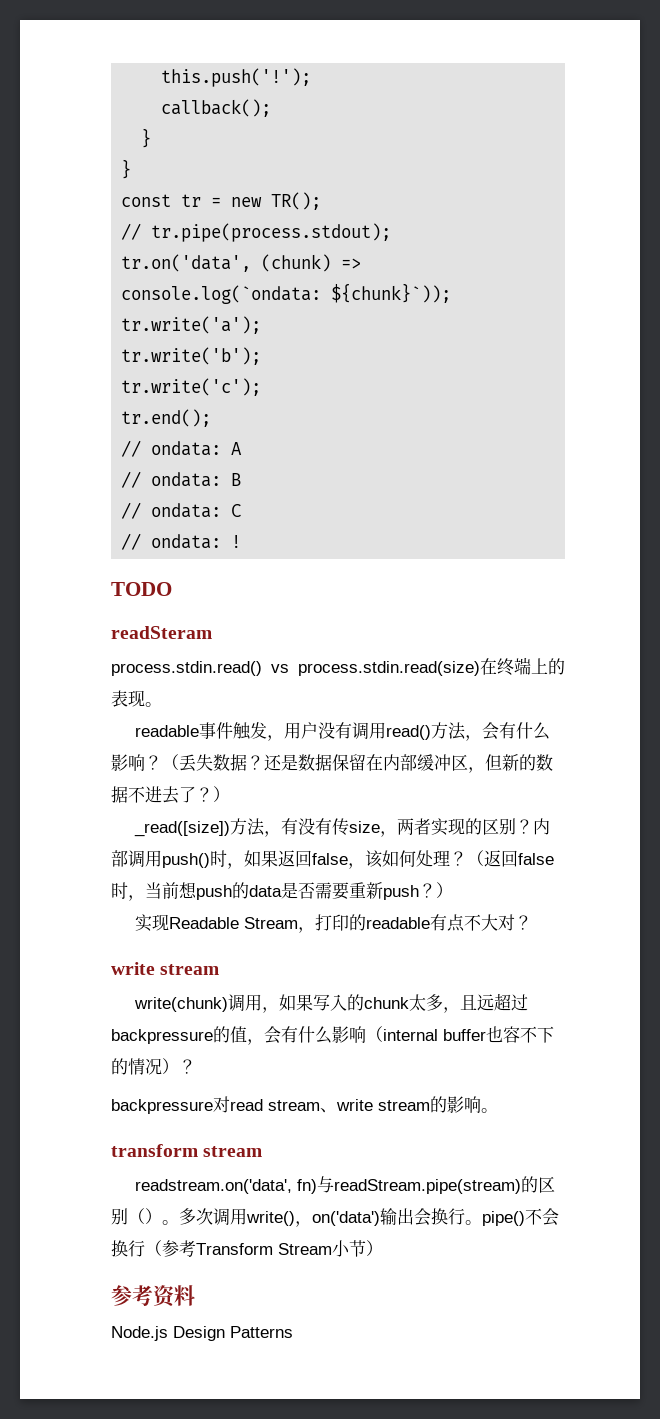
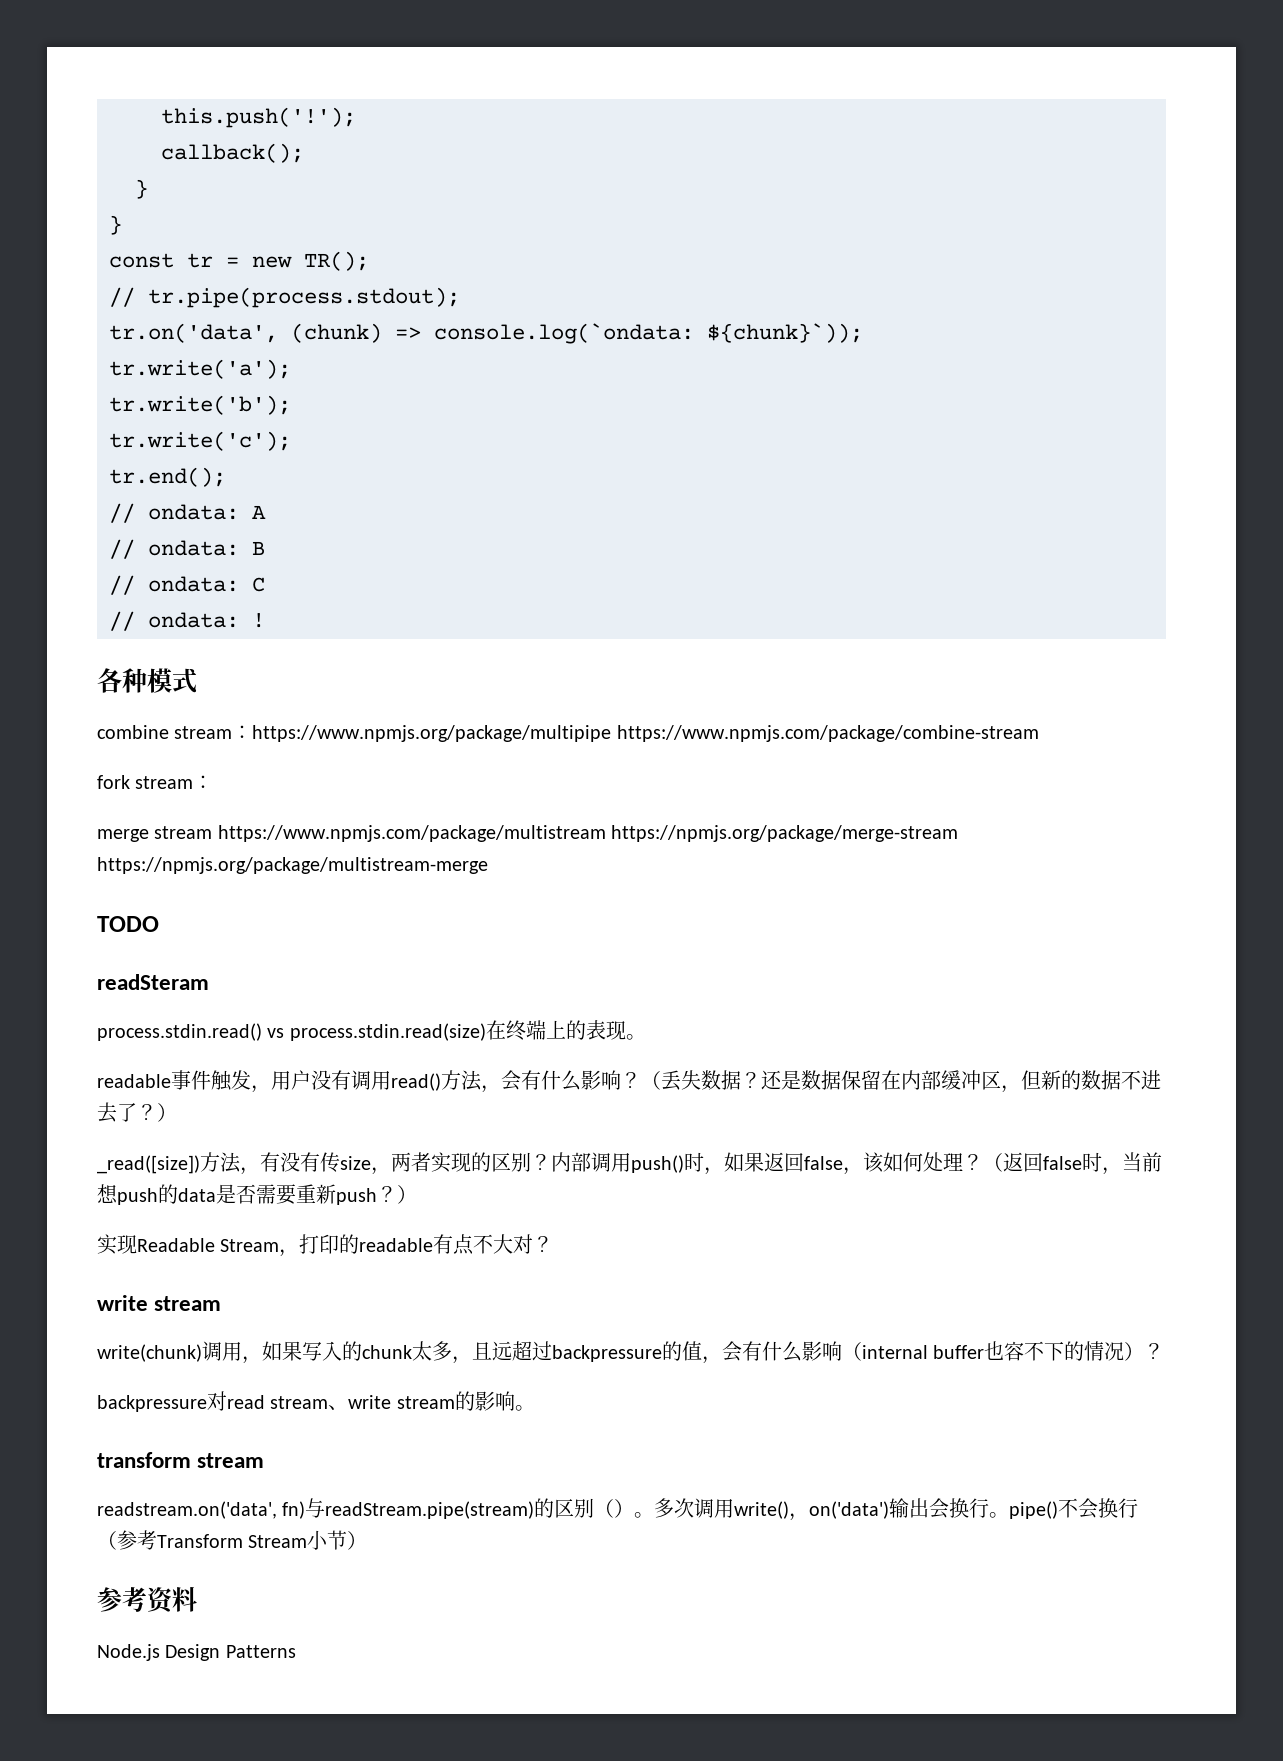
+ 各种模式
+ combine stream：https://www.npmjs.org/package/multipipe https://www.npmjs.com/package/combine-stream
+ fork stream：
+ merge stream https://www.npmjs.com/package/multistream https://npmjs.org/package/merge-stream https://npmjs.org/package/multistream-merge

